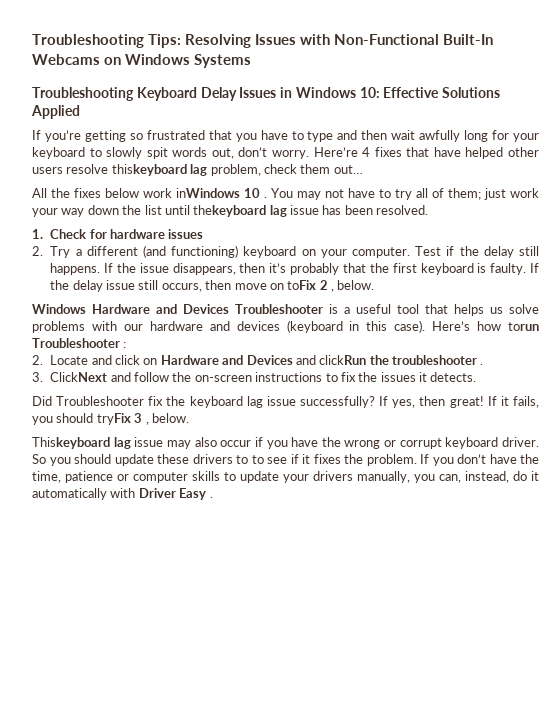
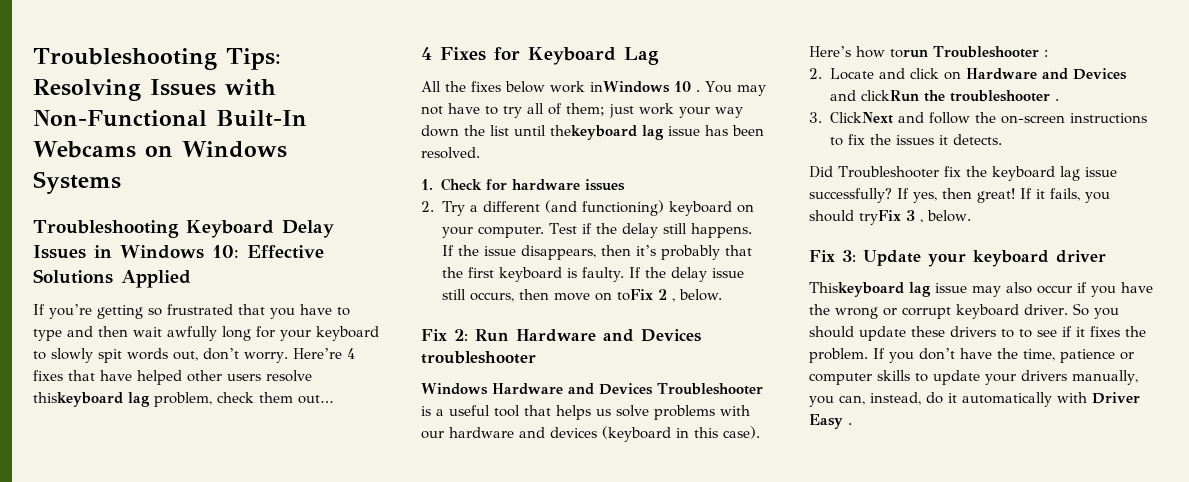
+ 4 Fixes for Keyboard Lag
+ Fix 2: Run Hardware and Devices troubleshooter
+ Fix 3: Update your keyboard driver

